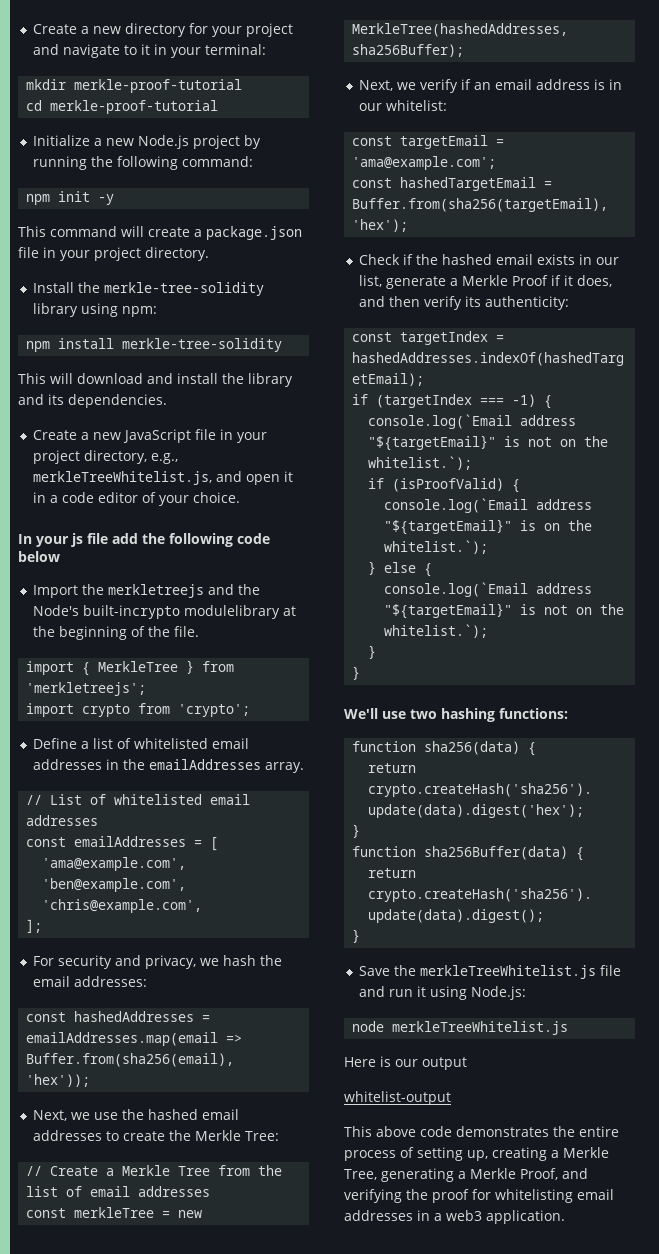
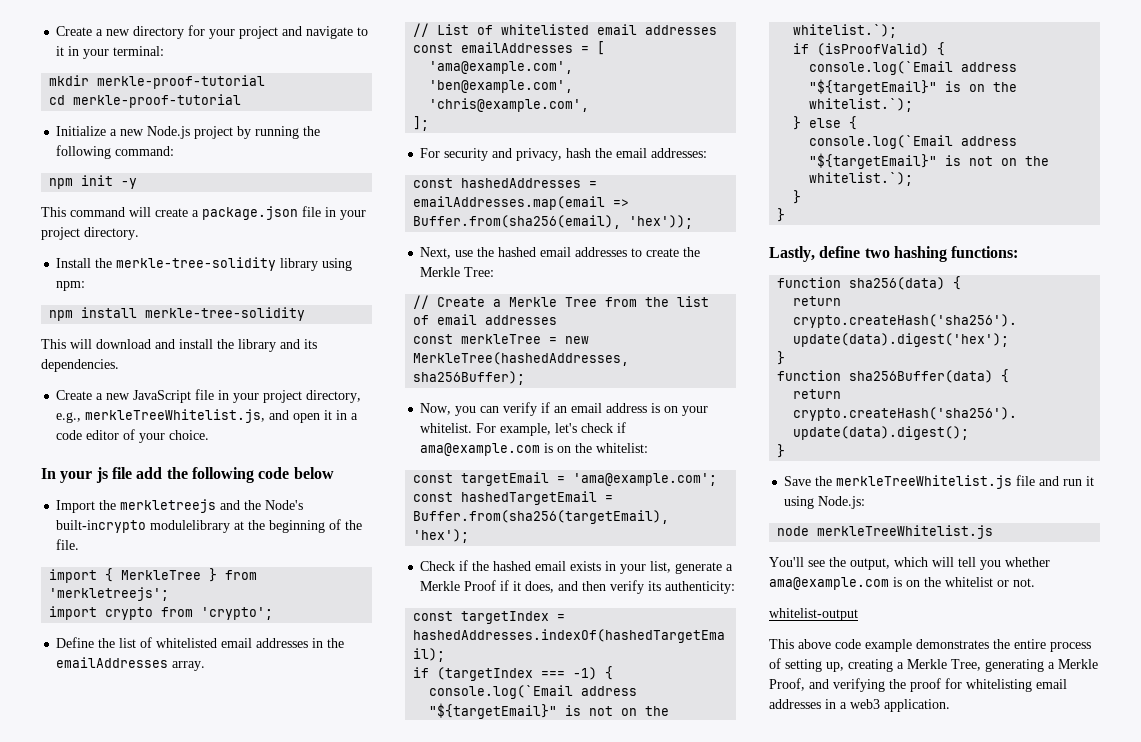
- Define a list of whitelisted email addresses in the emailAddresses array.
+ Define the list of whitelisted email addresses in the emailAddresses array.
- For security and privacy, we hash the email addresses:
+ For security and privacy, hash the email addresses:
- Next, we use the hashed email addresses to create the Merkle Tree:
+ Next, use the hashed email addresses to create the Merkle Tree:
- Next, we verify if an email address is in our whitelist:
+ Now, you can verify if an email address is on your whitelist. For example, let's check if ama@example.com is on the whitelist:
- Check if the hashed email exists in our list, generate a Merkle Proof if it does, and then verify its authenticity:
+ Check if the hashed email exists in your list, generate a Merkle Proof if it does, and then verify its authenticity:
- We'll use two hashing functions:
+ Lastly, define two hashing functions:
- Here is our output
+ You'll see the output, which will tell you whether ama@example.com is on the whitelist or not.
- This above code demonstrates the entire process of setting up, creating a Merkle Tree, generating a Merkle Proof, and verifying the proof for whitelisting email addresses in a web3 application.
+ This above code example demonstrates the entire process of setting up, creating a Merkle Tree, generating a Merkle Proof, and verifying the proof for whitelisting email addresses in a web3 application.

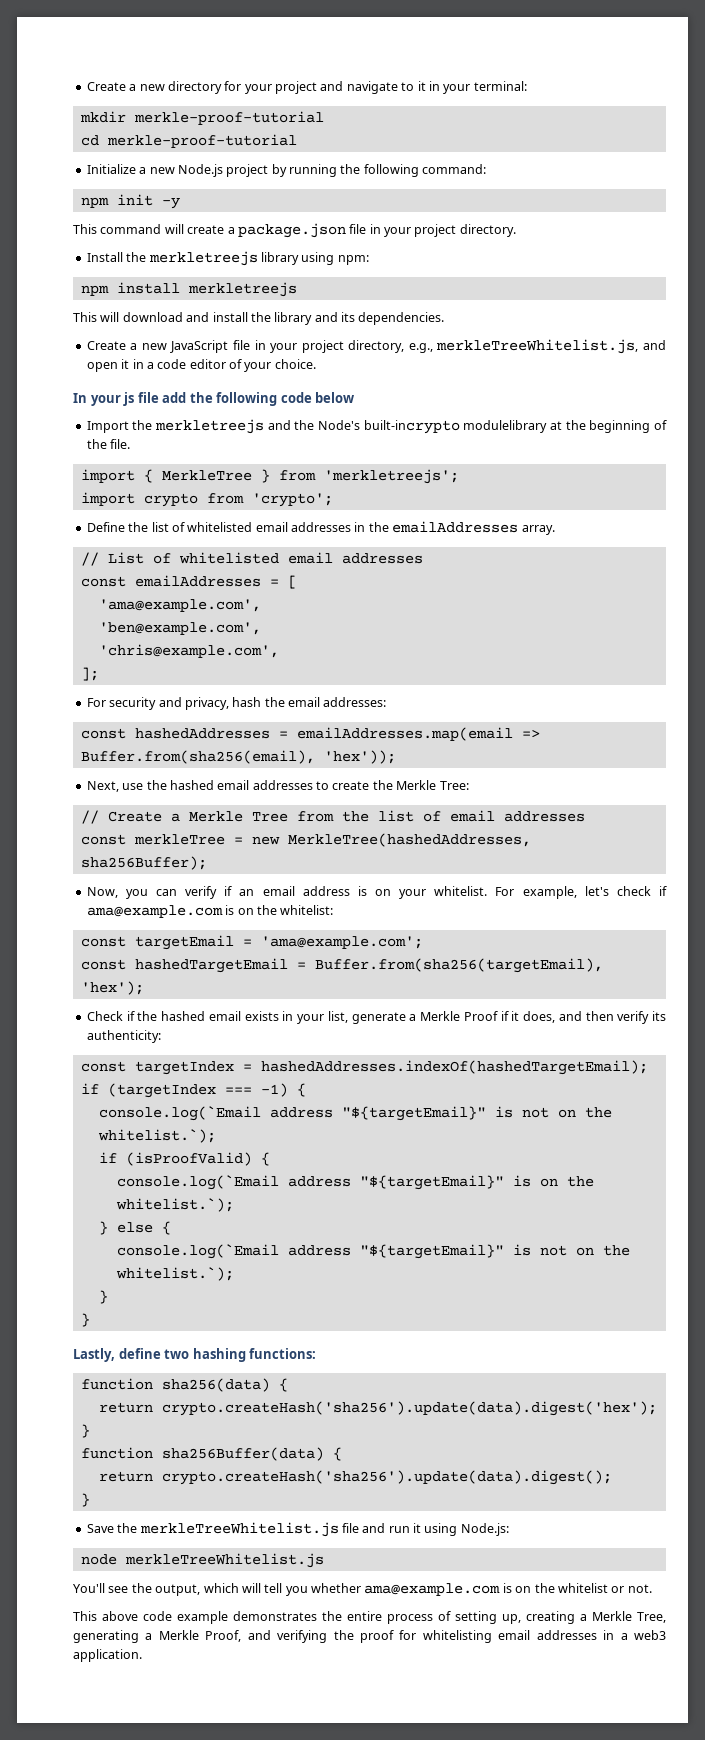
- Install the merkle-tree-solidity library using npm:
+ Install the merkletreejs library using npm:
- npm install merkle-tree-solidity
+ npm install merkletreejs
- whitelist-output

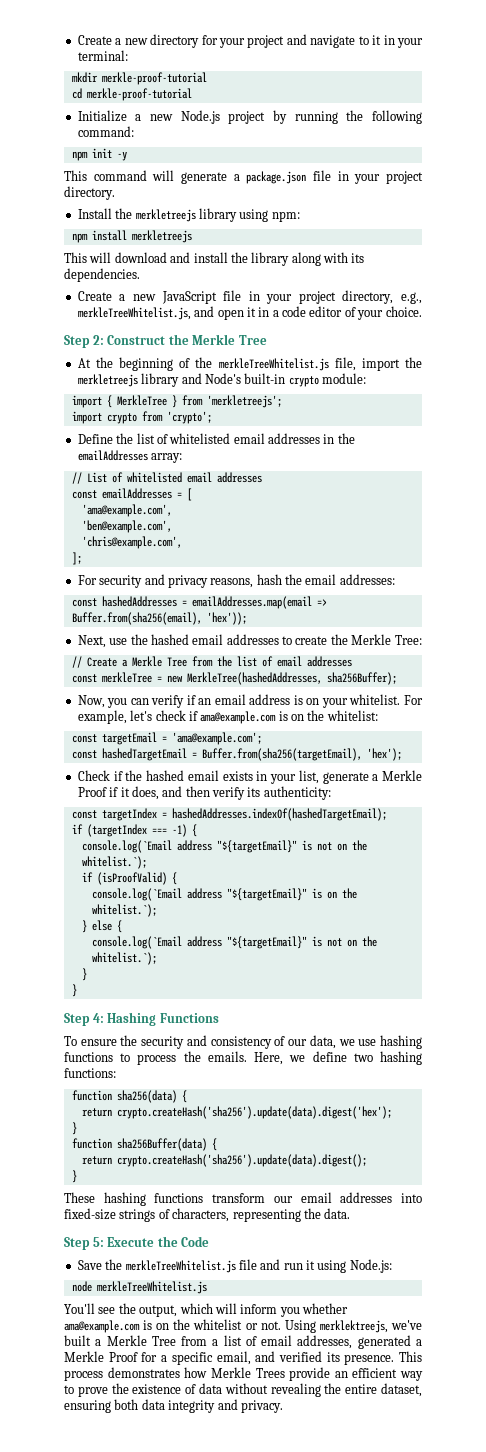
- This command will create a package.json file in your project directory.
+ This command will generate a package.json file in your project directory.
- This will download and install the library and its dependencies.
+ This will download and install the library along with its dependencies.
- In your js file add the following code below
- Import the merkletreejs and the Node's built-incrypto modulelibrary at the beginning of the file.
+ Step 2: Construct the Merkle Tree
+ At the beginning of the merkleTreeWhitelist.js file, import the merkletreejs library and Node's built-in crypto module:
- Define the list of whitelisted email addresses in the emailAddresses array.
+ Define the list of whitelisted email addresses in the emailAddresses array:
- For security and privacy, hash the email addresses:
+ For security and privacy reasons, hash the email addresses:
- Lastly, define two hashing functions:
+ Step 4: Hashing Functions
+ To ensure the security and consistency of our data, we use hashing functions to process the emails. Here, we define two hashing functions:
+ These hashing functions transform our email addresses into fixed-size strings of characters, representing the data.
+ Step 5: Execute the Code
- You'll see the output, which will tell you whether ama@example.com is on the whitelist or not.
- This above code example demonstrates the entire process of setting up, creating a Merkle Tree, generating a Merkle Proof, and verifying the proof for whitelisting email addresses in a web3 application.
+ You'll see the output, which will inform you whether ama@example.com is on the whitelist or not. Using merklektreejs, we've built a Merkle Tree from a list of email addresses, generated a Merkle Proof for a specific email, and verified its presence. This process demonstrates how Merkle Trees provide an efficient way to prove the existence of data without revealing the entire dataset, ensuring both data integrity and privacy.

